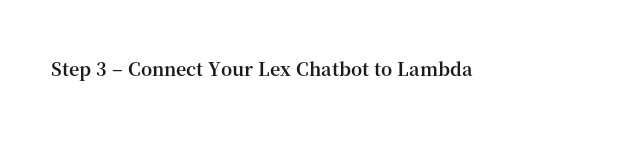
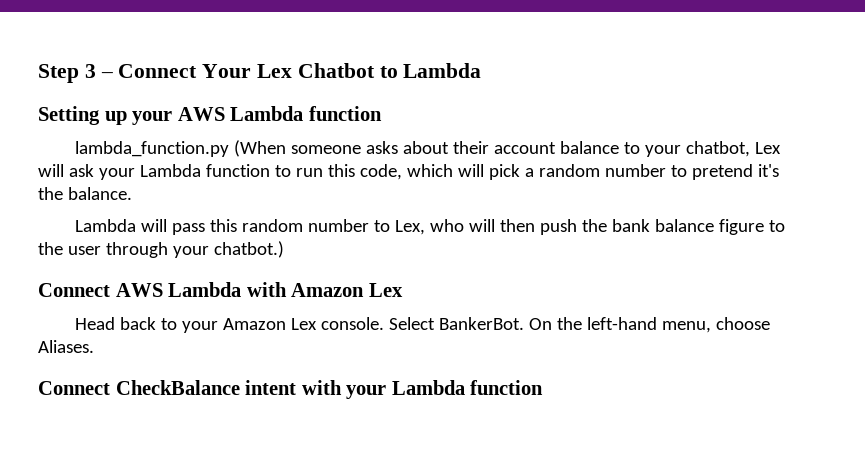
+ Setting up your AWS Lambda function
+ lambda_function.py (When someone asks about their account balance to your chatbot, Lex will ask your Lambda function to run this code, which will pick a random number to pretend it's the balance.
+ Lambda will pass this random number to Lex, who will then push the bank balance figure to the user through your chatbot.)
+ Connect AWS Lambda with Amazon Lex
+ Head back to your Amazon Lex console. Select BankerBot. On the left-hand menu, choose Aliases.
+ Connect CheckBalance intent with your Lambda function

